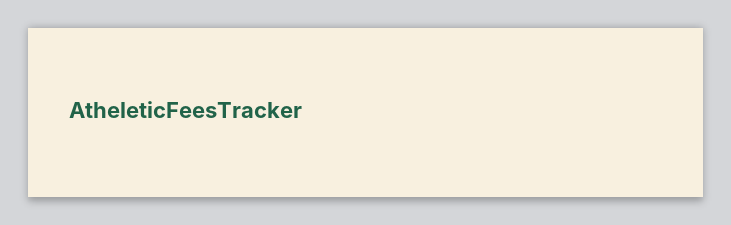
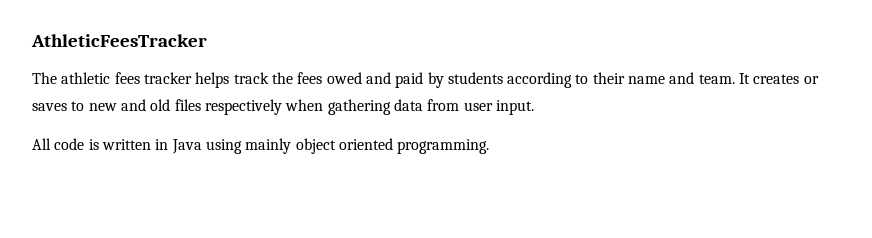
- AtheleticFeesTracker
+ AthleticFeesTracker
+ The athletic fees tracker helps track the fees owed and paid by students according to their name and team. It creates or saves to new and old files respectively when gathering data from user input.
+ All code is written in Java using mainly object oriented programming.

